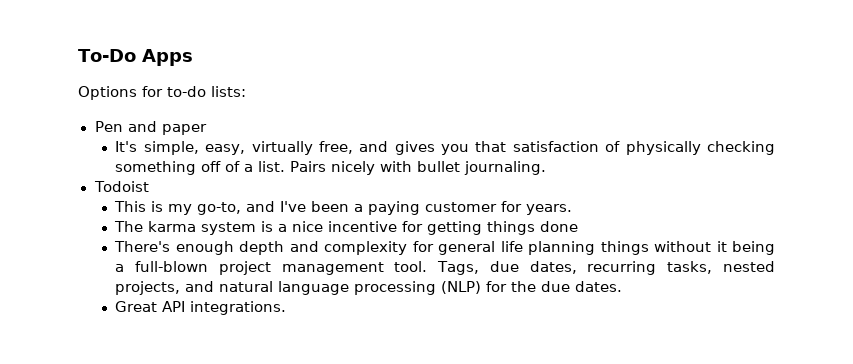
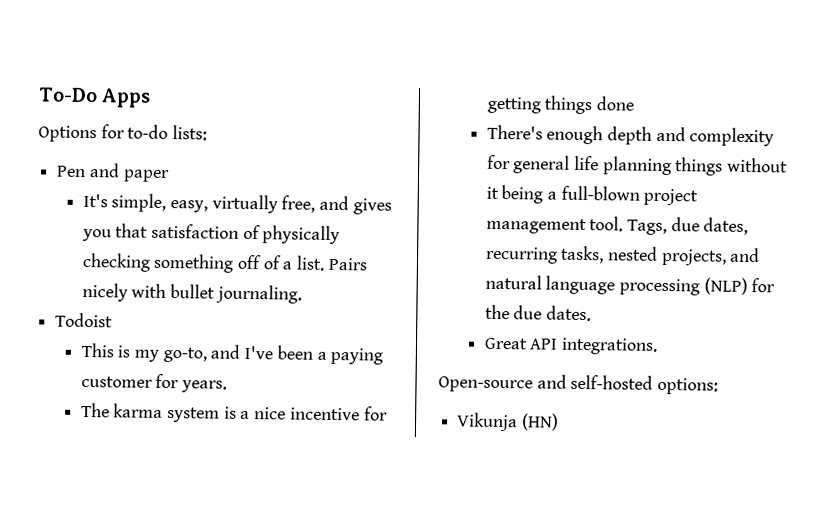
+ Open-source and self-hosted options:
+ Vikunja (HN)

